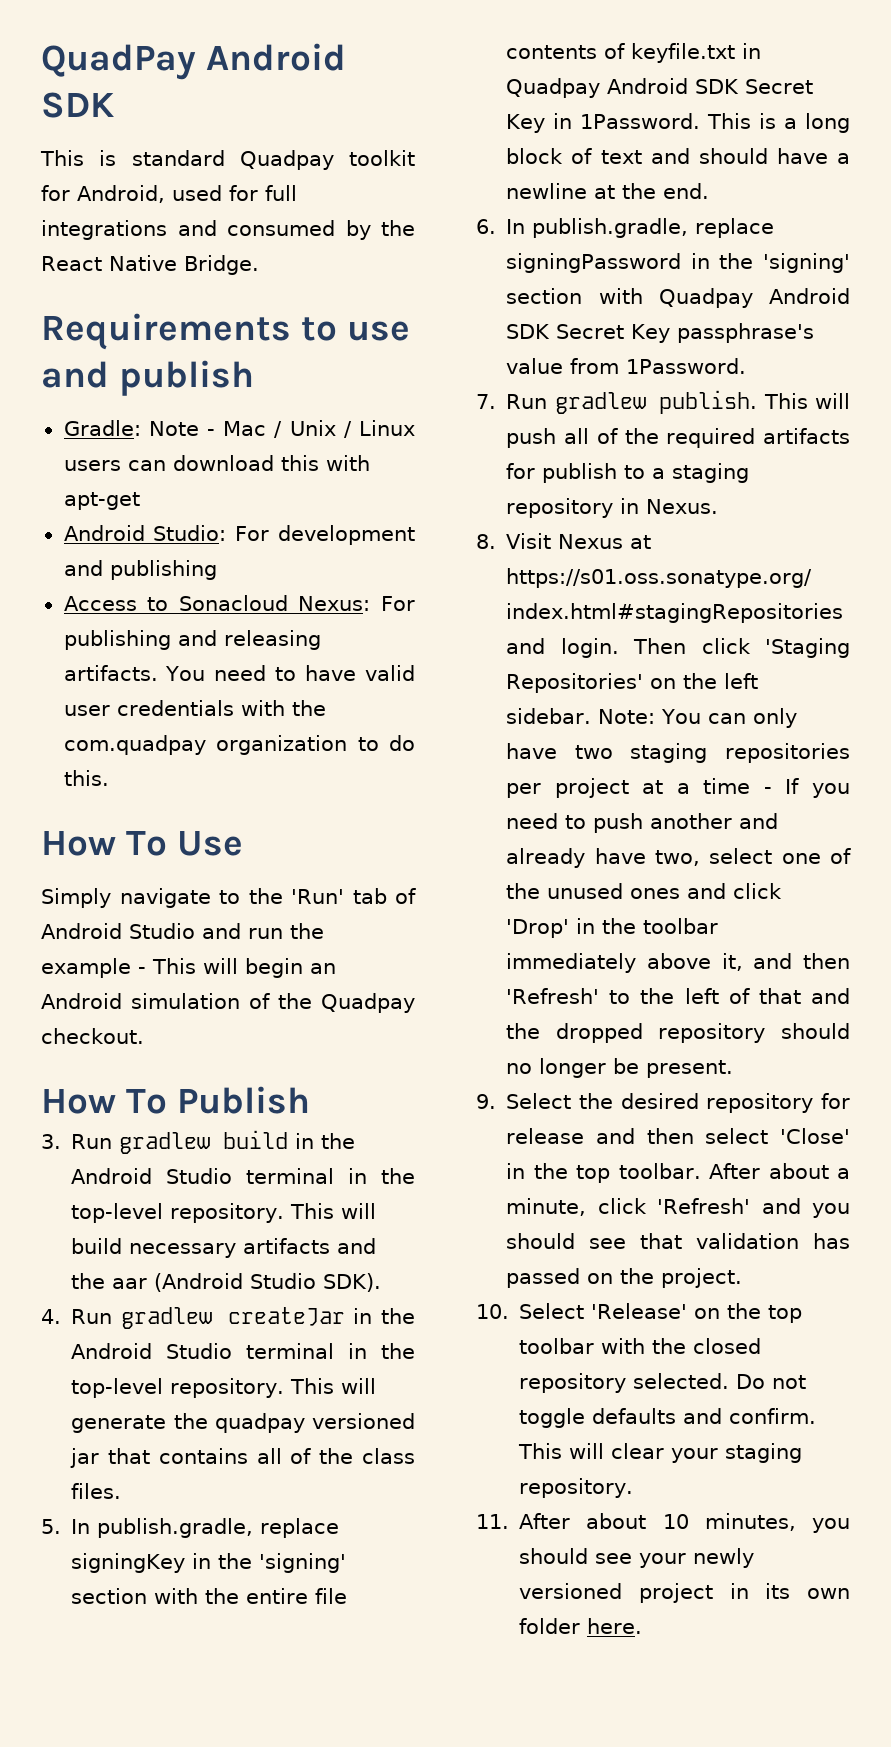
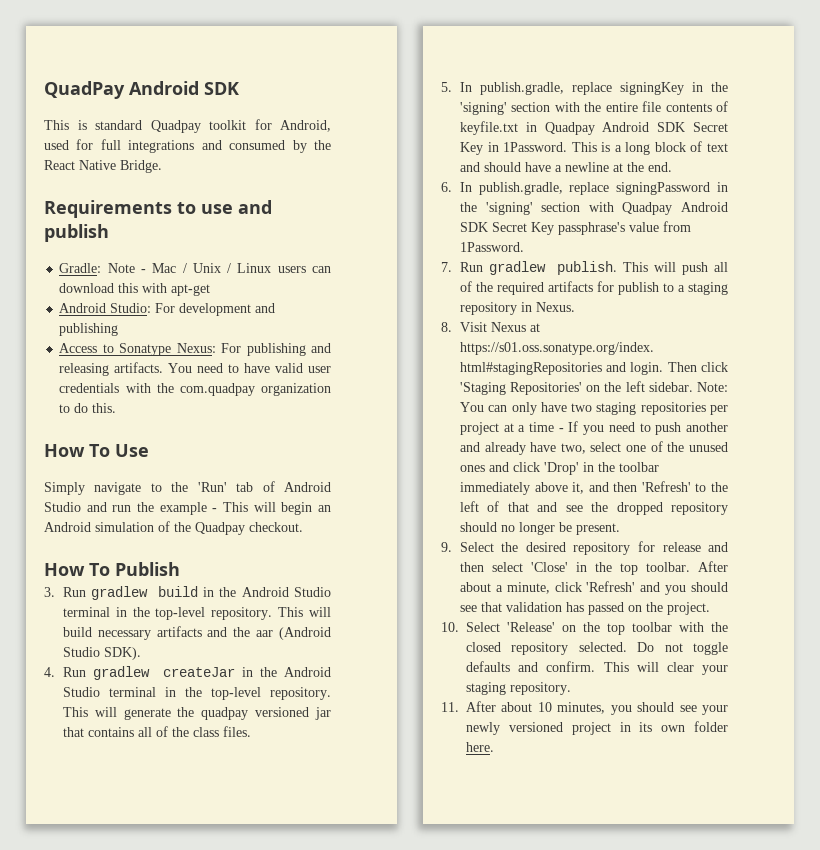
- Access to Sonacloud Nexus: For publishing and releasing artifacts.
+ Access to Sonatype Nexus: For publishing and releasing artifacts.
- Note: You can only have two staging repositories per project at a time - If you need to push another and already have two, select one of the unused ones and click 'Drop' in the toolbar immediately above it, and then 'Refresh' to the left of that and the dropped repository should no longer be present.
+ Note: You can only have two staging repositories per project at a time - If you need to push another and already have two, select one of the unused ones and click 'Drop' in the toolbar immediately above it, and then 'Refresh' to the left of that and see the dropped repository should no longer be present.

